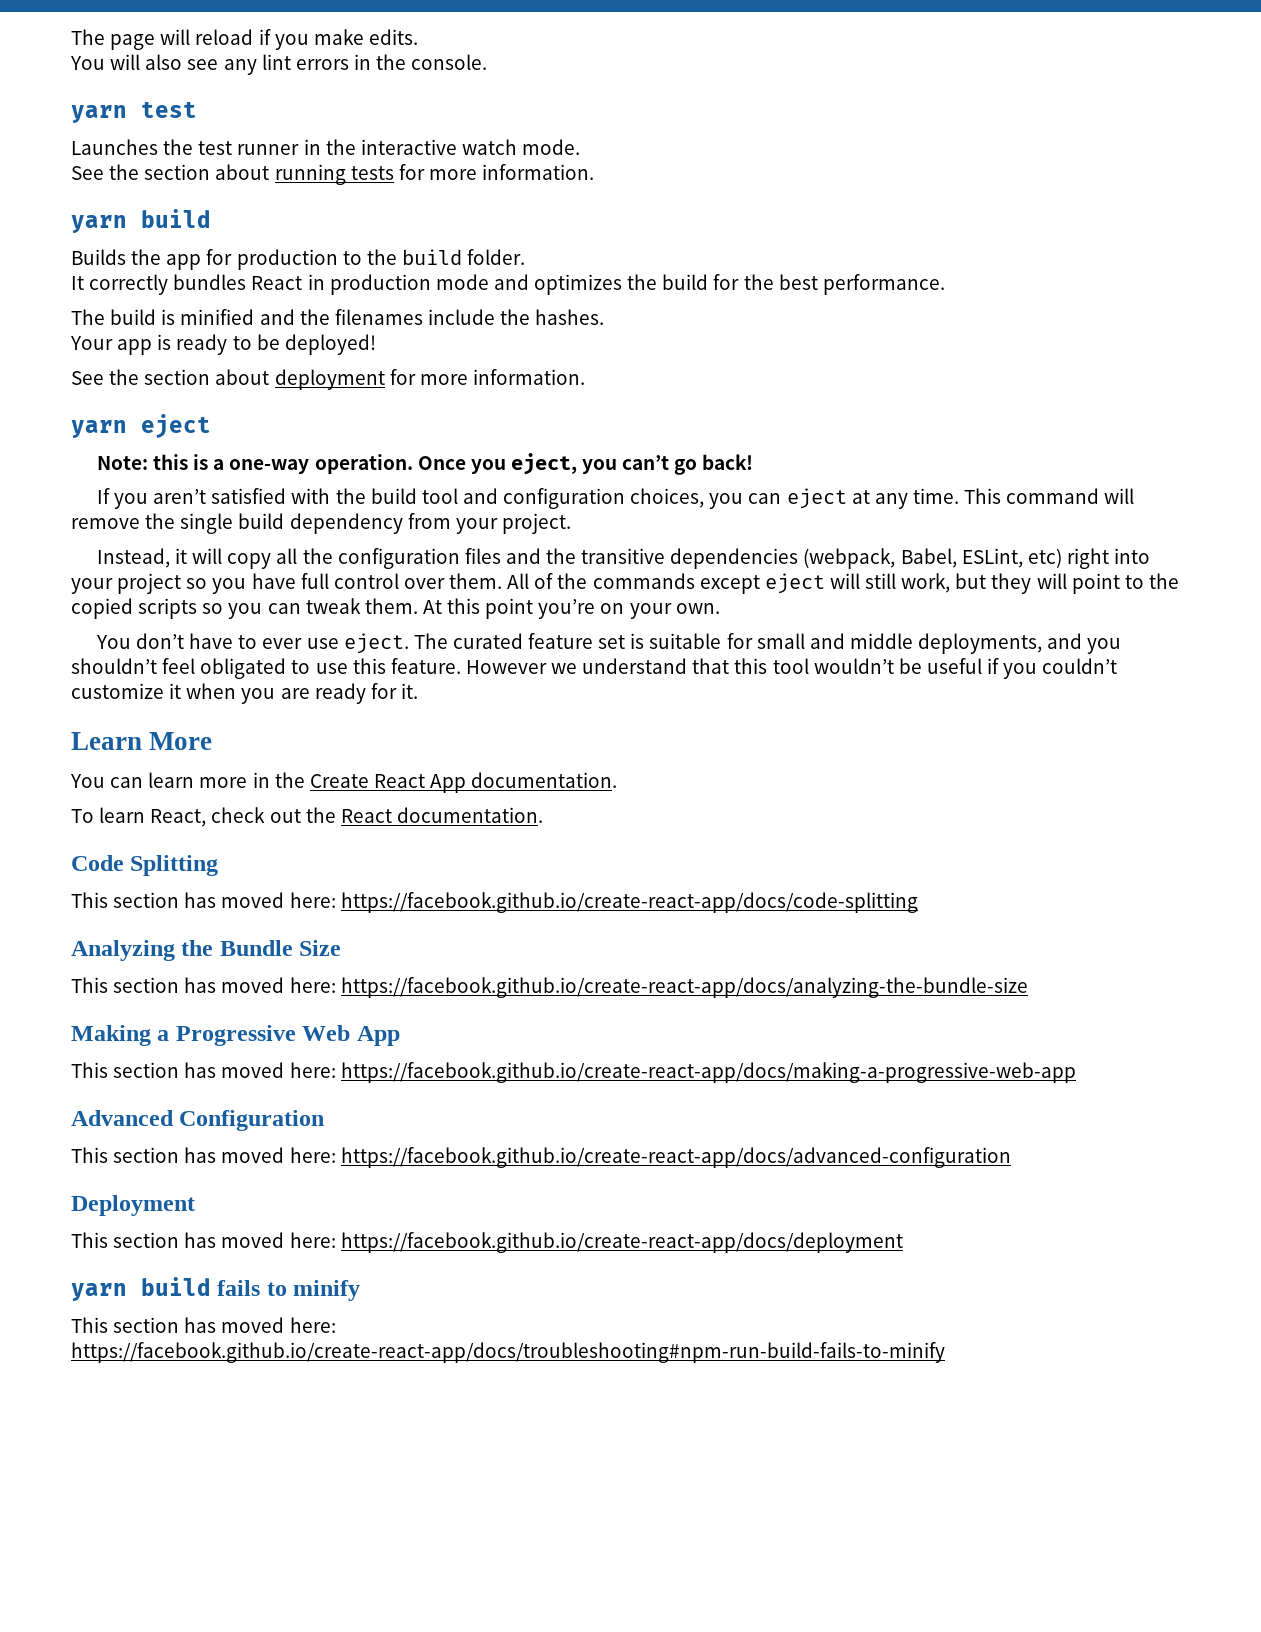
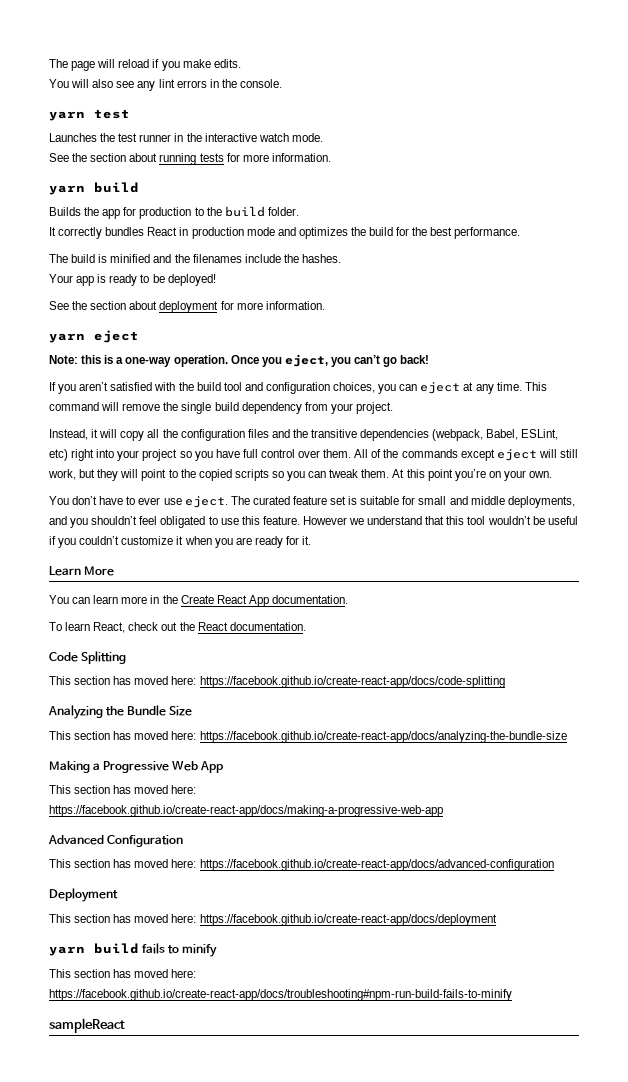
+ sampleReact

